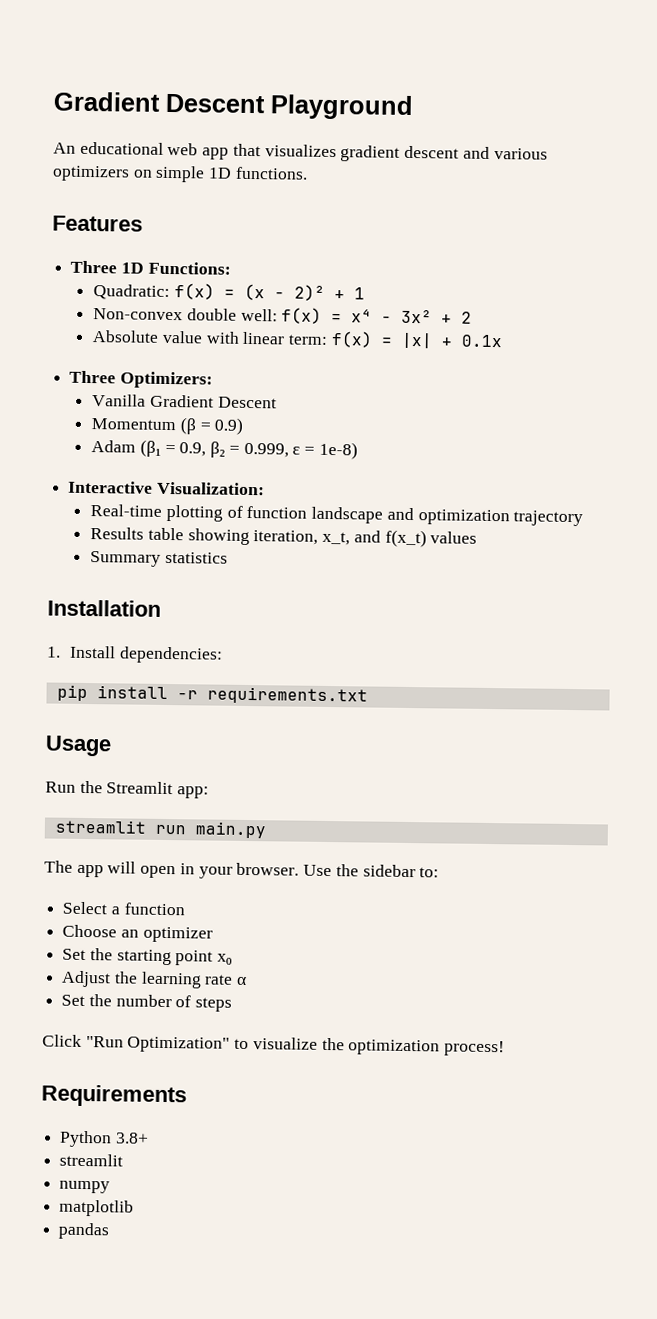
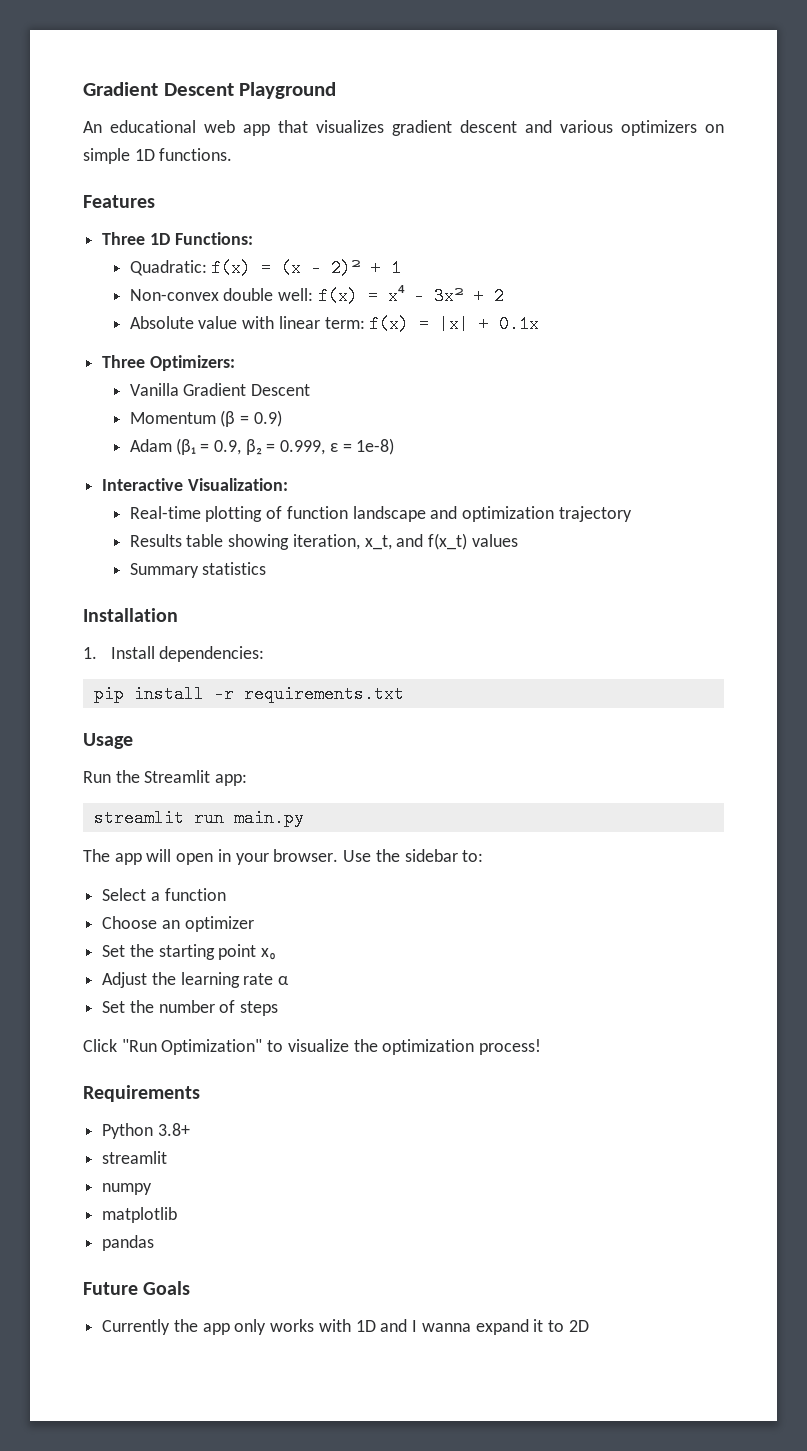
+ Future Goals
+ Currently the app only works with 1D and I wanna expand it to 2D

